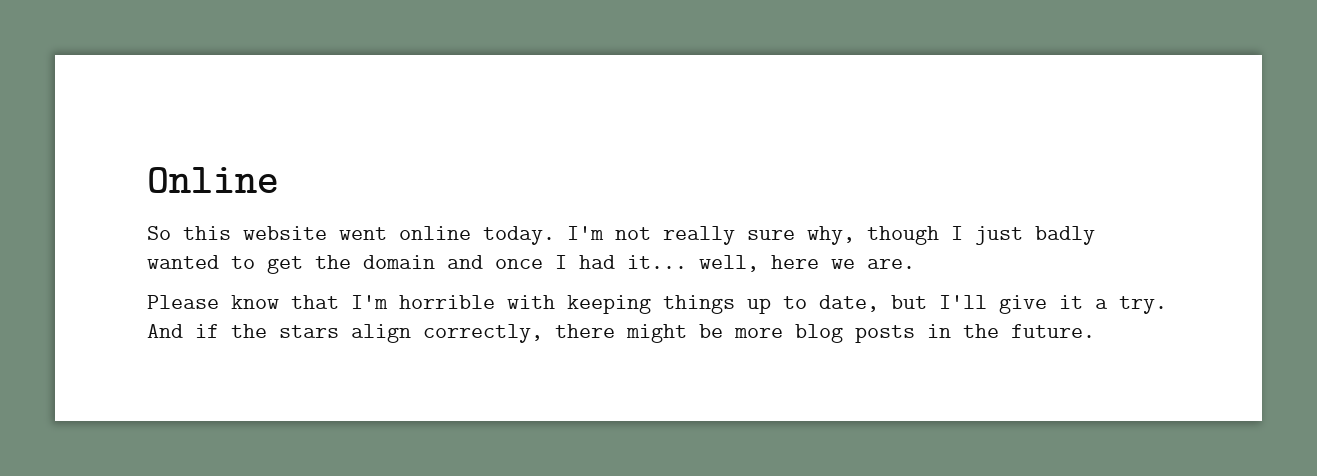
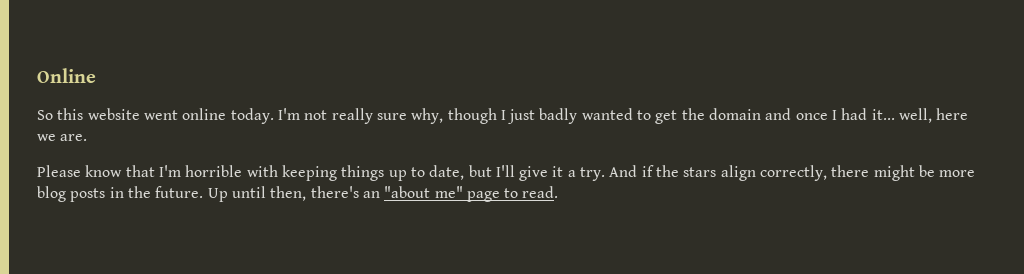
+ Up until then, there's an "about me" page to read.

